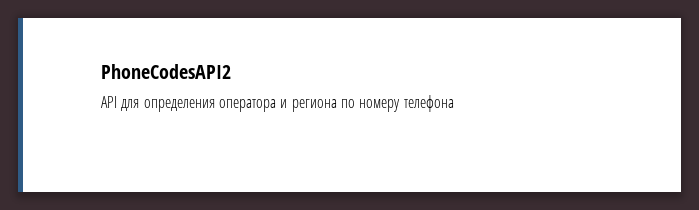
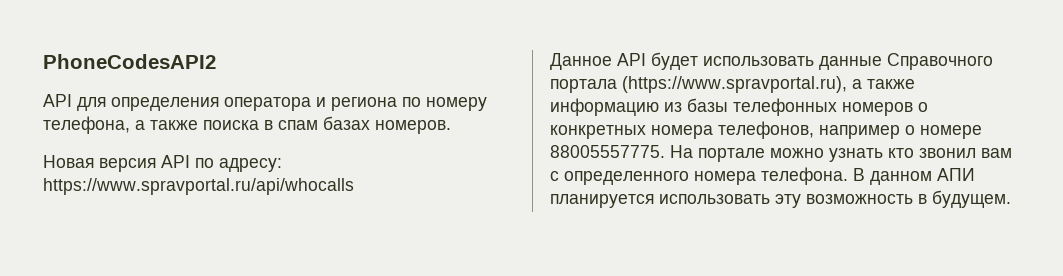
- API для определения оператора и региона по номеру телефона
+ API для определения оператора и региона по номеру телефона, а также поиска в спам базах номеров.
+ Новая версия API по адресу: https://www.spravportal.ru/api/whocalls
+ Данное API будет использовать данные Справочного портала (https://www.spravportal.ru), а также информацию из базы телефонных номеров о конкретных номера телефонов, например о номере 88005557775. На портале можно узнать кто звонил вам с определенного номера телефона. В данном АПИ планируется использовать эту возможность в будущем.

